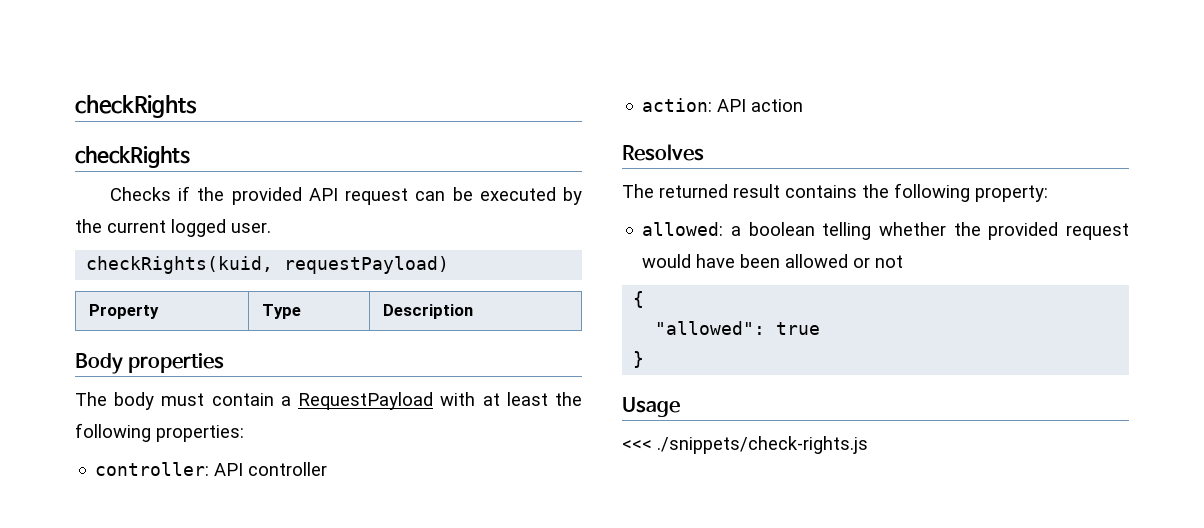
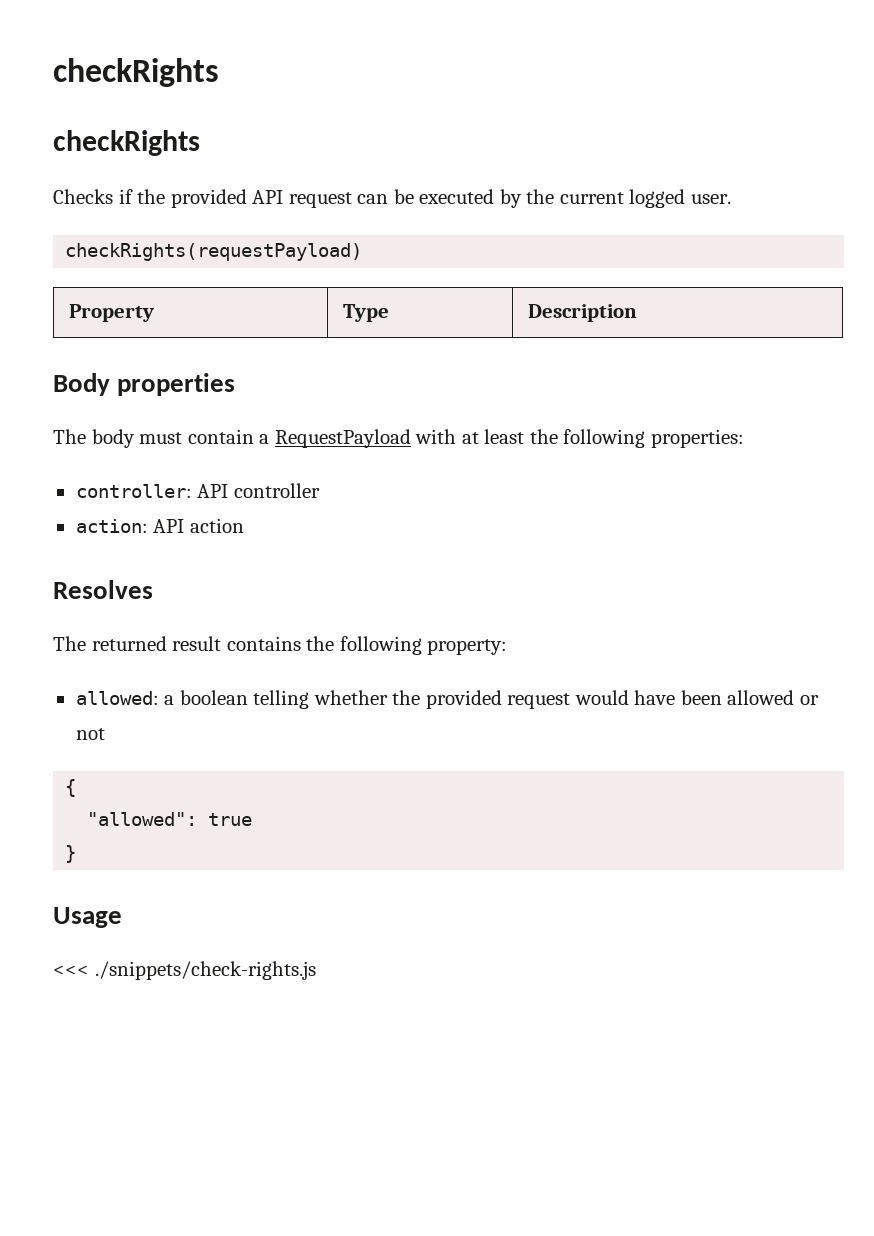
- checkRights(kuid, requestPayload)
+ checkRights(requestPayload)

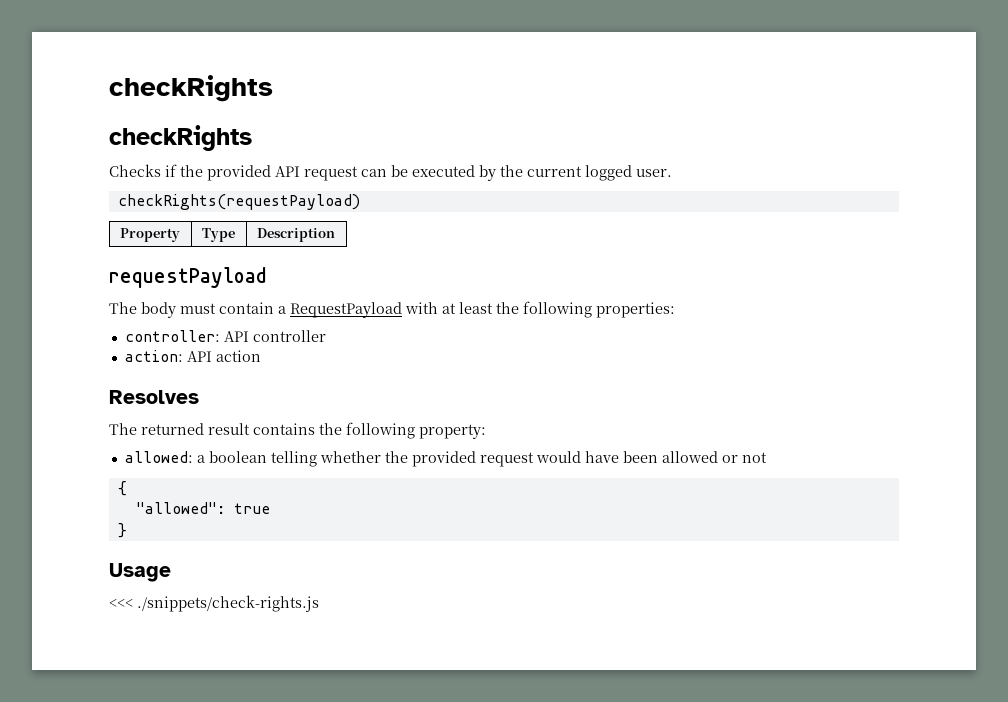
- Body properties
+ requestPayload

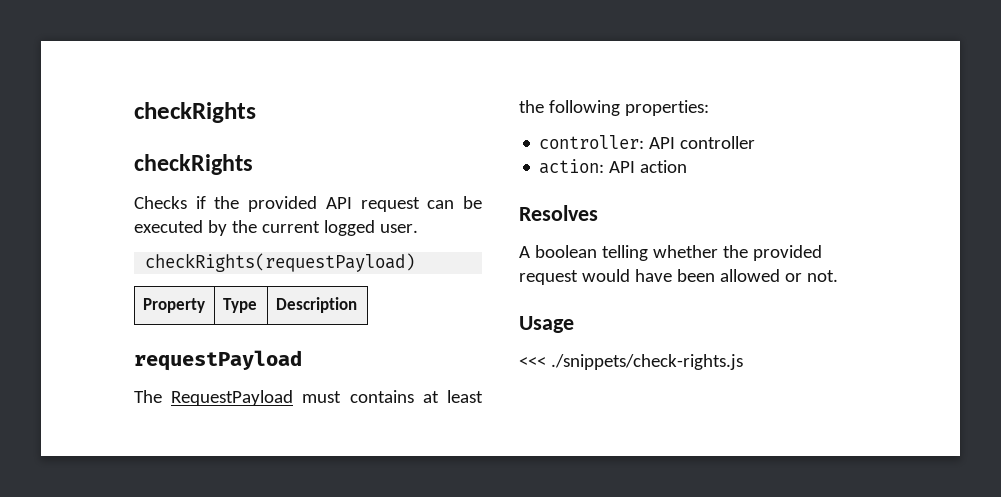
- The body must contain a RequestPayload with at least the following properties:
+ The RequestPayload must contains at least the following properties:
- The returned result contains the following property:
- allowed: a boolean telling whether the provided request would have been allowed or not
- {
- "allowed": true
- }
+ A boolean telling whether the provided request would have been allowed or not.

